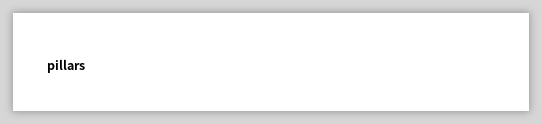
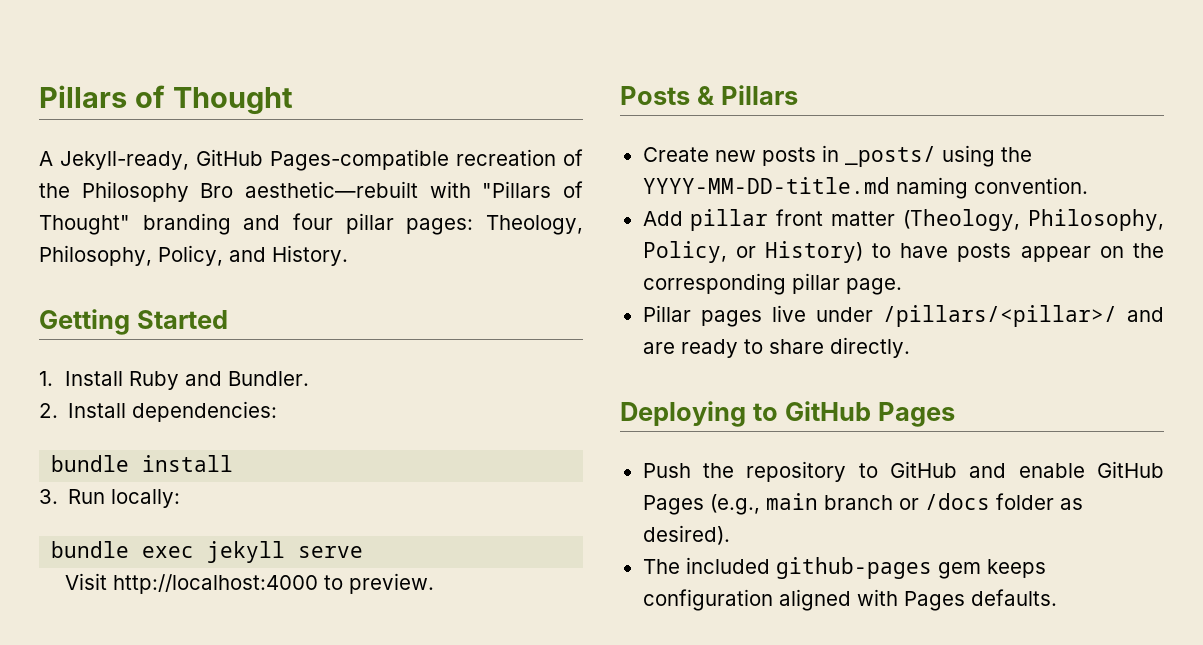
- pillars
+ Pillars of Thought
+ A Jekyll-ready, GitHub Pages-compatible recreation of the Philosophy Bro aesthetic—rebuilt with "Pillars of Thought" branding and four pillar pages: Theology, Philosophy, Policy, and History.
+ Getting Started
+ 1. Install Ruby and Bundler.
+ 2. Install dependencies:
+ bundle install
+ 3. Run locally:
+ bundle exec jekyll serve
+ Visit http://localhost:4000 to preview.
+ Posts & Pillars
+ Create new posts in _posts/ using the YYYY-MM-DD-title.md naming convention.
+ Add pillar front matter (Theology, Philosophy, Policy, or History) to have posts appear on the corresponding pillar page.
+ Pillar pages live under /pillars/<pillar>/ and are ready to share directly.
+ Deploying to GitHub Pages
+ Push the repository to GitHub and enable GitHub Pages (e.g., main branch or /docs folder as desired).
+ The included github-pages gem keeps configuration aligned with Pages defaults.

